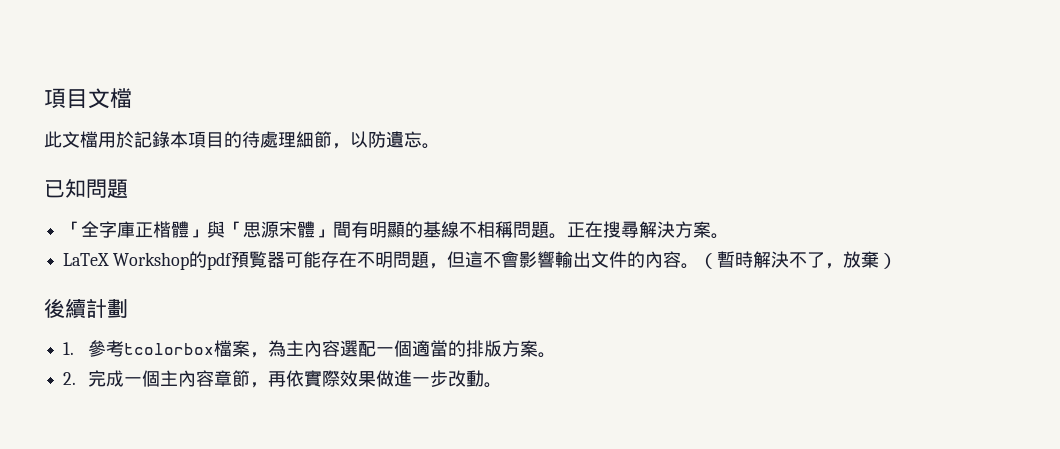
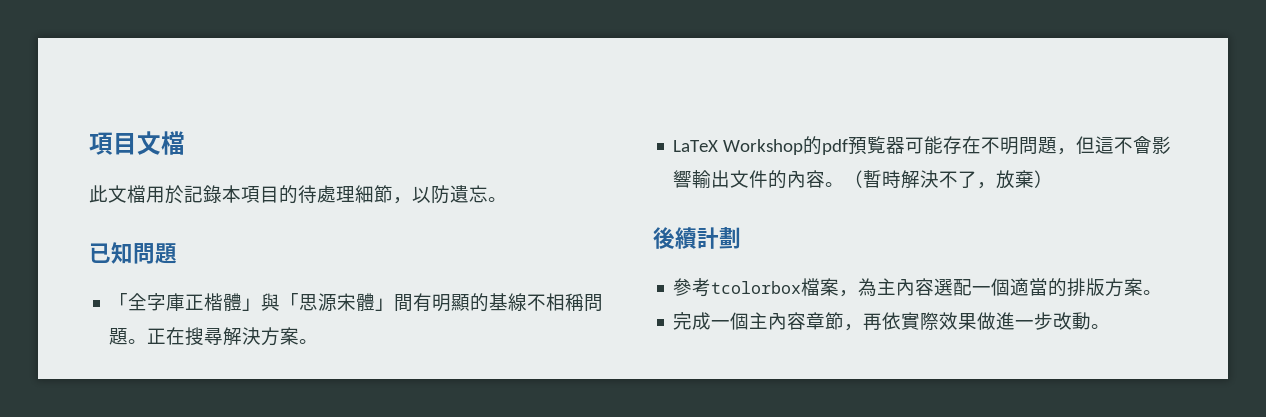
- 1.參考tcolorbox檔案，為主內容選配一個適當的排版方案。
+ 參考tcolorbox檔案，為主內容選配一個適當的排版方案。
- 2.完成一個主內容章節，再依實際效果做進一步改動。
+ 完成一個主內容章節，再依實際效果做進一步改動。

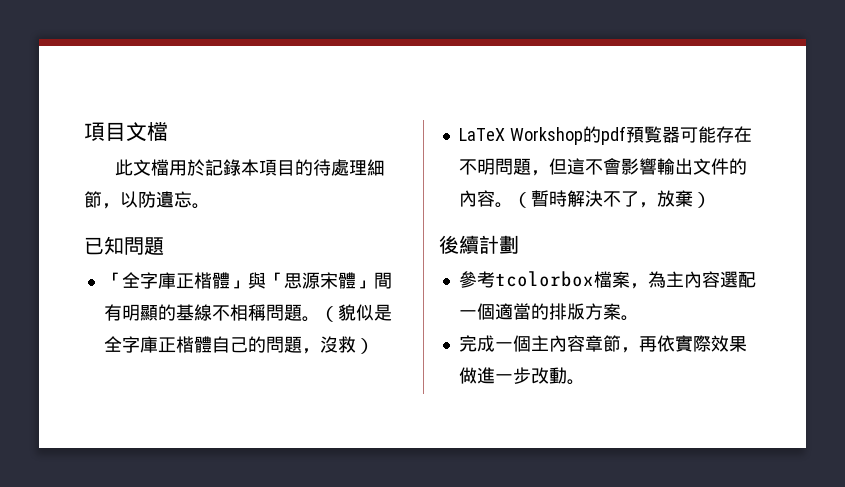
- 正在搜尋解決方案。
+ （貌似是全字庫正楷體自己的問題，沒救）

